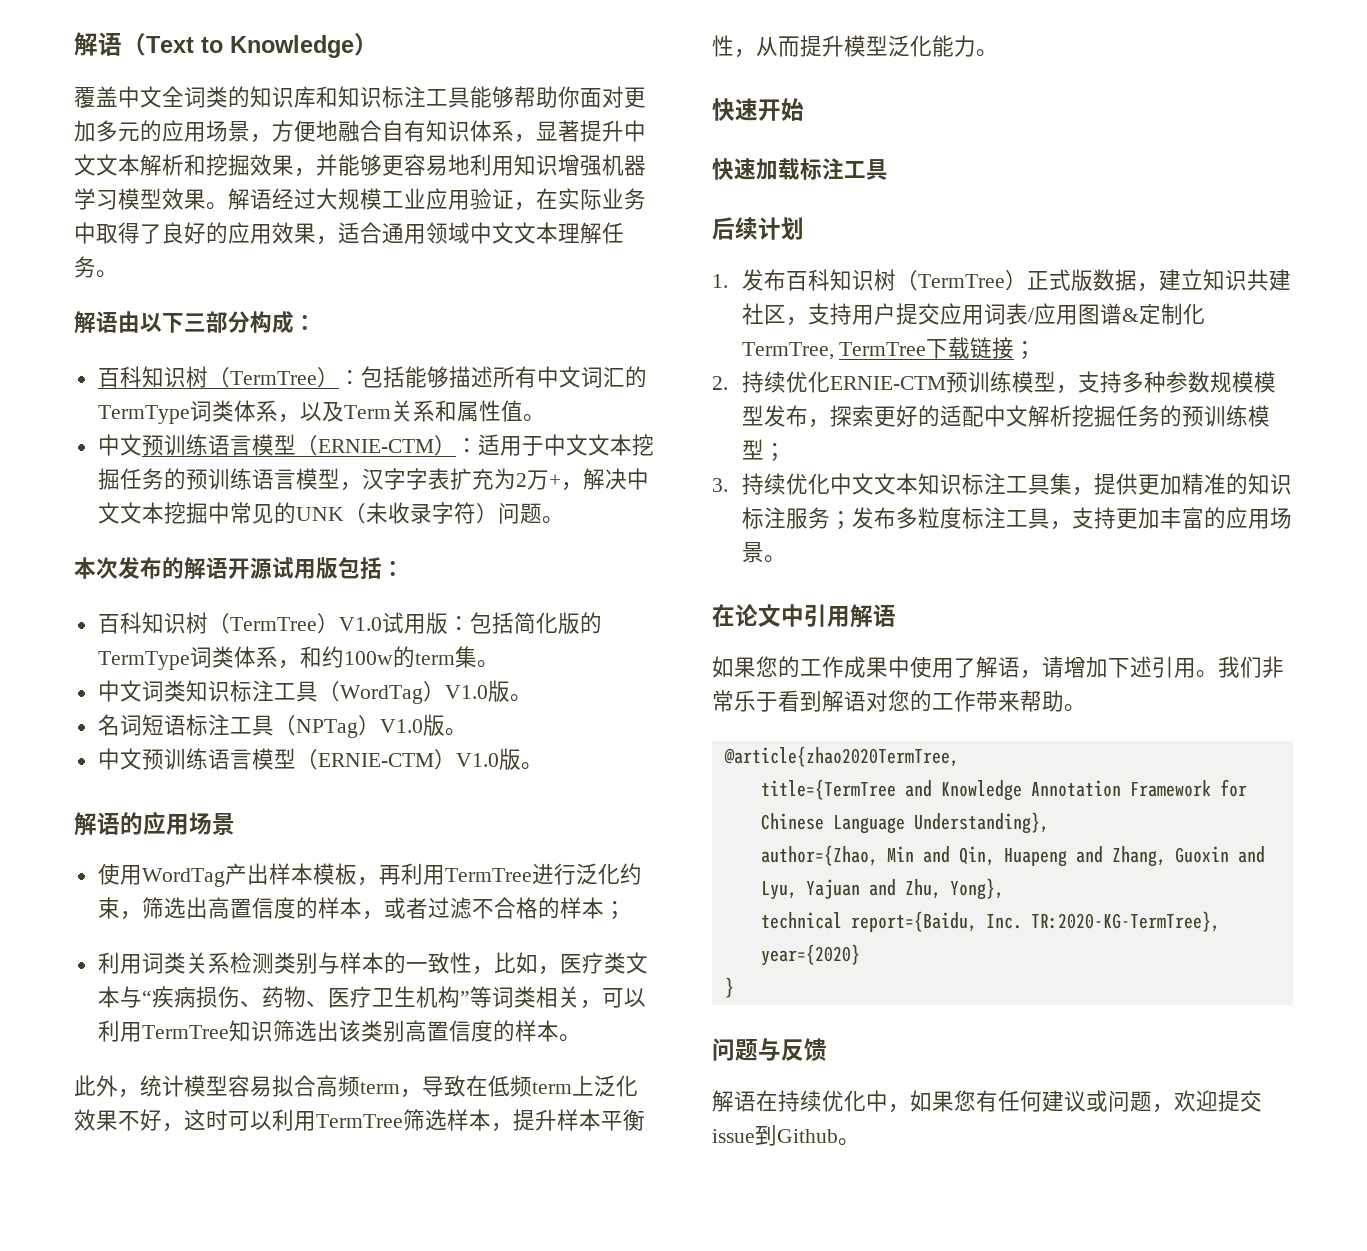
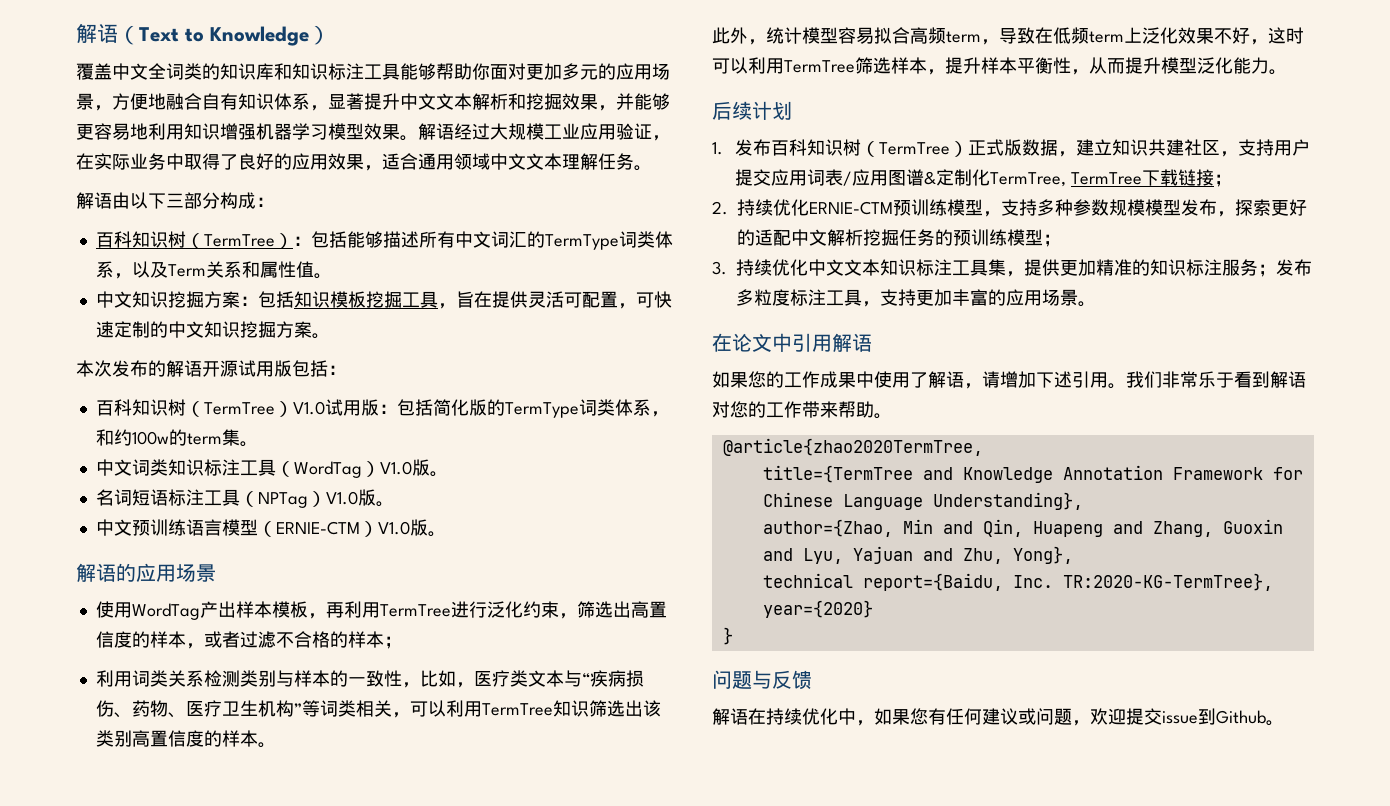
- 中文预训练语言模型（ERNIE-CTM）：适用于中文文本挖掘任务的预训练语言模型，汉字字表扩充为2万+，解决中文文本挖掘中常见的UNK（未收录字符）问题。
+ 中文知识挖掘方案：包括知识模板挖掘工具，旨在提供灵活可配置，可快速定制的中文知识挖掘方案。
- 快速开始
- 快速加载标注工具

